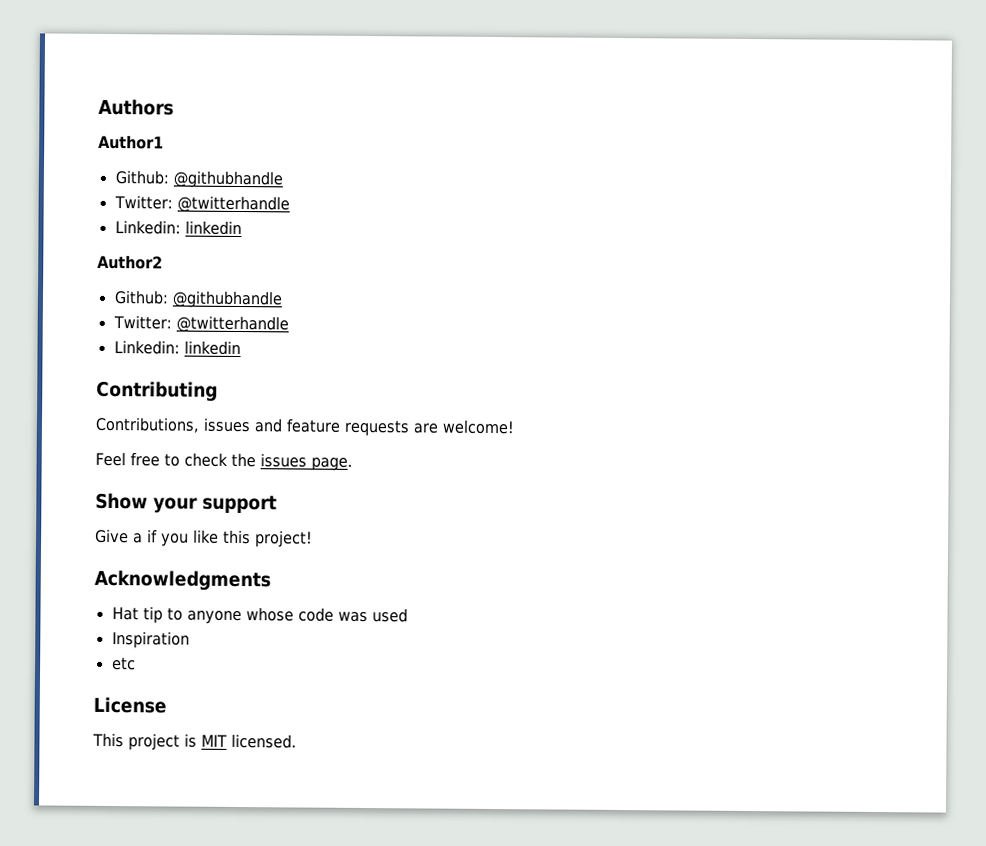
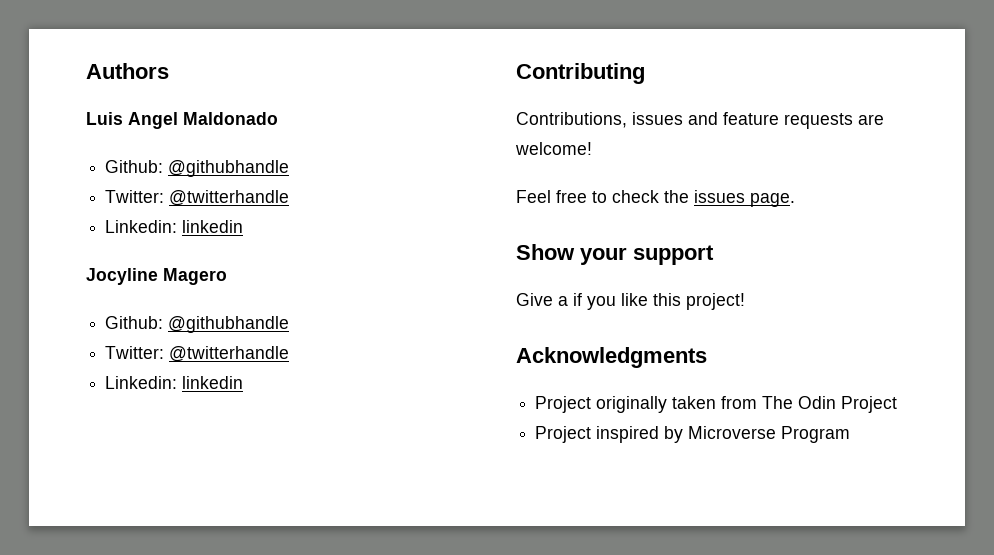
- Author1
+ Luis Angel Maldonado
  Github: @githubhandle
  Twitter: @twitterhandle
  Linkedin: linkedin
- Author2
+ Jocyline Magero
- Hat tip to anyone whose code was used
- Inspiration
- etc
- License
- This project is MIT licensed.
+ Project originally taken from The Odin Project
+ Project inspired by Microverse Program

